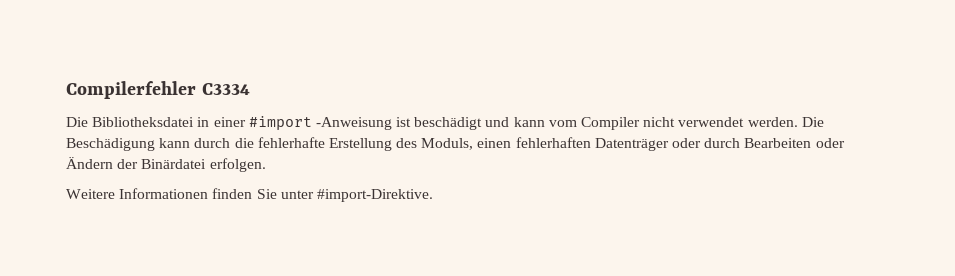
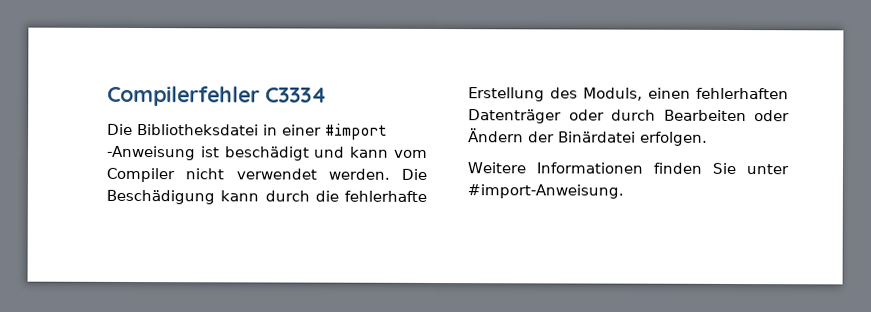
- Weitere Informationen finden Sie unter #import-Direktive.
+ Weitere Informationen finden Sie unter #import-Anweisung.

